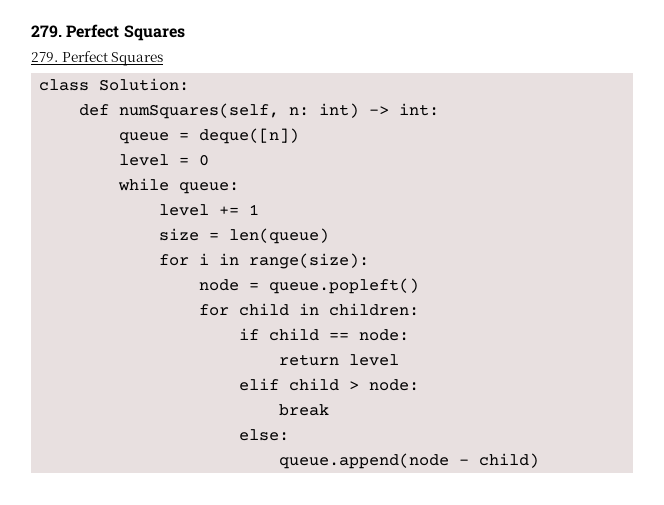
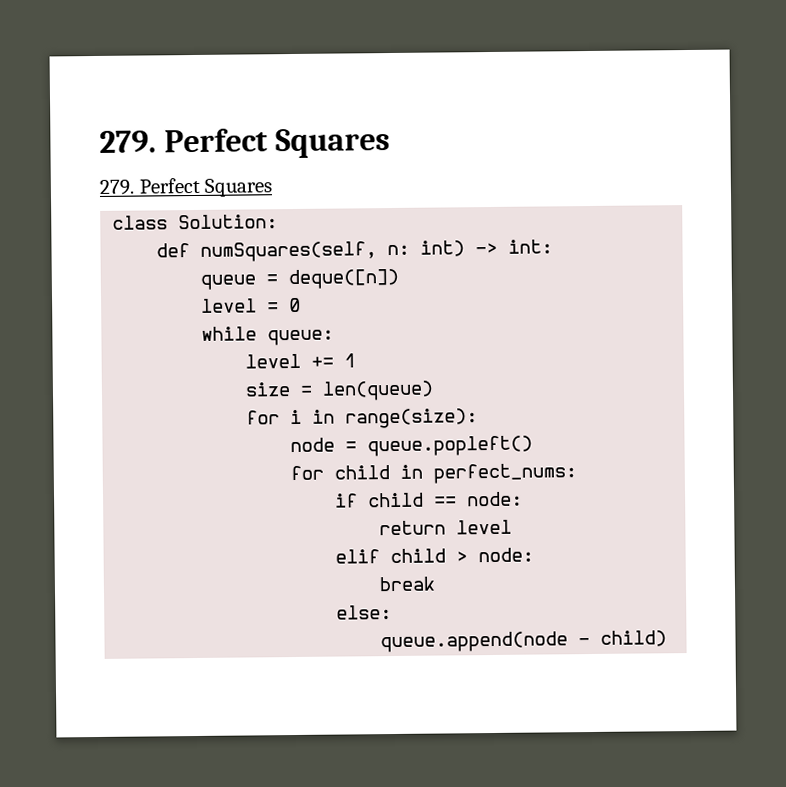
- for child in children:
+ for child in perfect_nums:

